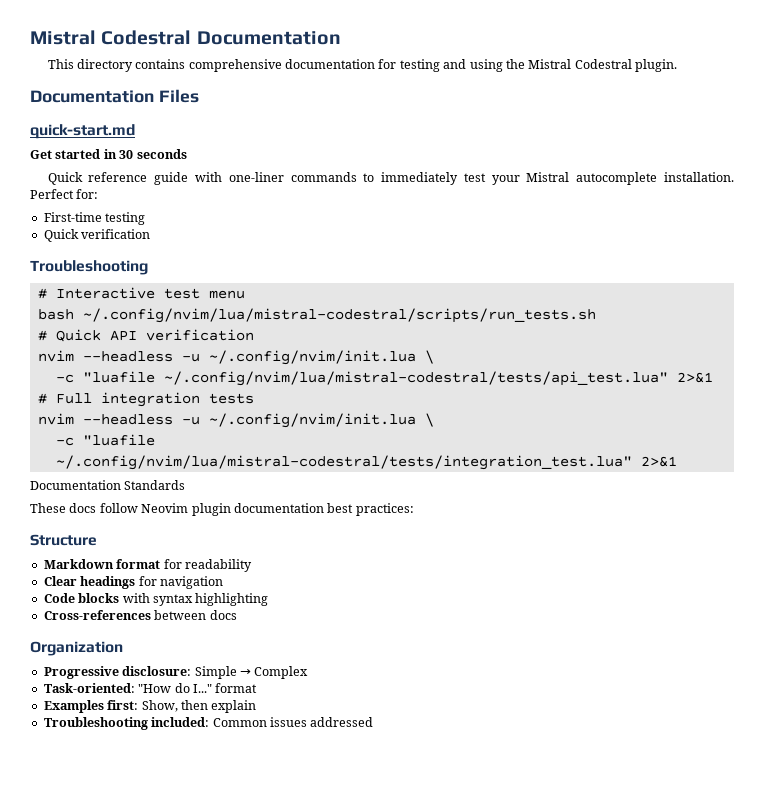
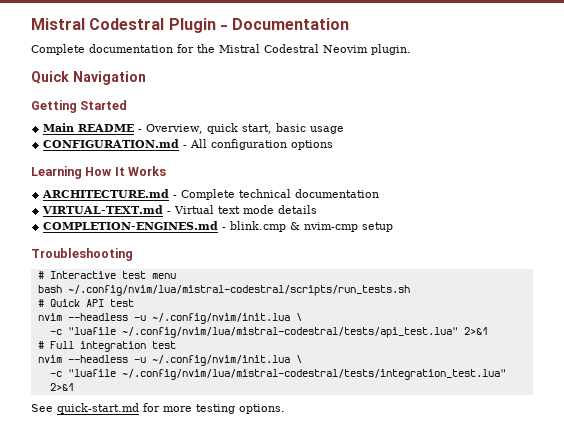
- Mistral Codestral Documentation
+ Mistral Codestral Plugin - Documentation
- This directory contains comprehensive documentation for testing and using the Mistral Codestral plugin.
+ Complete documentation for the Mistral Codestral Neovim plugin.
- Documentation Files
- quick-start.md
- Get started in 30 seconds
- Quick reference guide with one-liner commands to immediately test your Mistral autocomplete installation. Perfect for:
- First-time testing
- Quick verification
+ Quick Navigation
+ Getting Started
+ Main README - Overview, quick start, basic usage
+ CONFIGURATION.md - All configuration options
+ Learning How It Works
+ ARCHITECTURE.md - Complete technical documentation
+ VIRTUAL-TEXT.md - Virtual text mode details
+ COMPLETION-ENGINES.md - blink.cmp & nvim-cmp setup
- # Quick API verification
+ # Quick API test
- # Full integration tests
+ # Full integration test
- Documentation Standards
- These docs follow Neovim plugin documentation best practices:
- Structure
- Markdown format for readability
- Clear headings for navigation
- Code blocks with syntax highlighting
- Cross-references between docs
- Organization
- Progressive disclosure: Simple → Complex
- Task-oriented: "How do I..." format
- Examples first: Show, then explain
- Troubleshooting included: Common issues addressed
+ See quick-start.md for more testing options.

